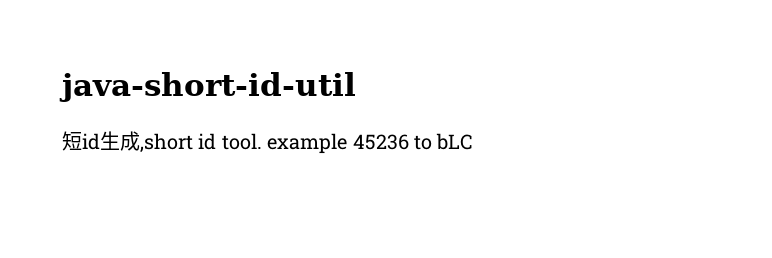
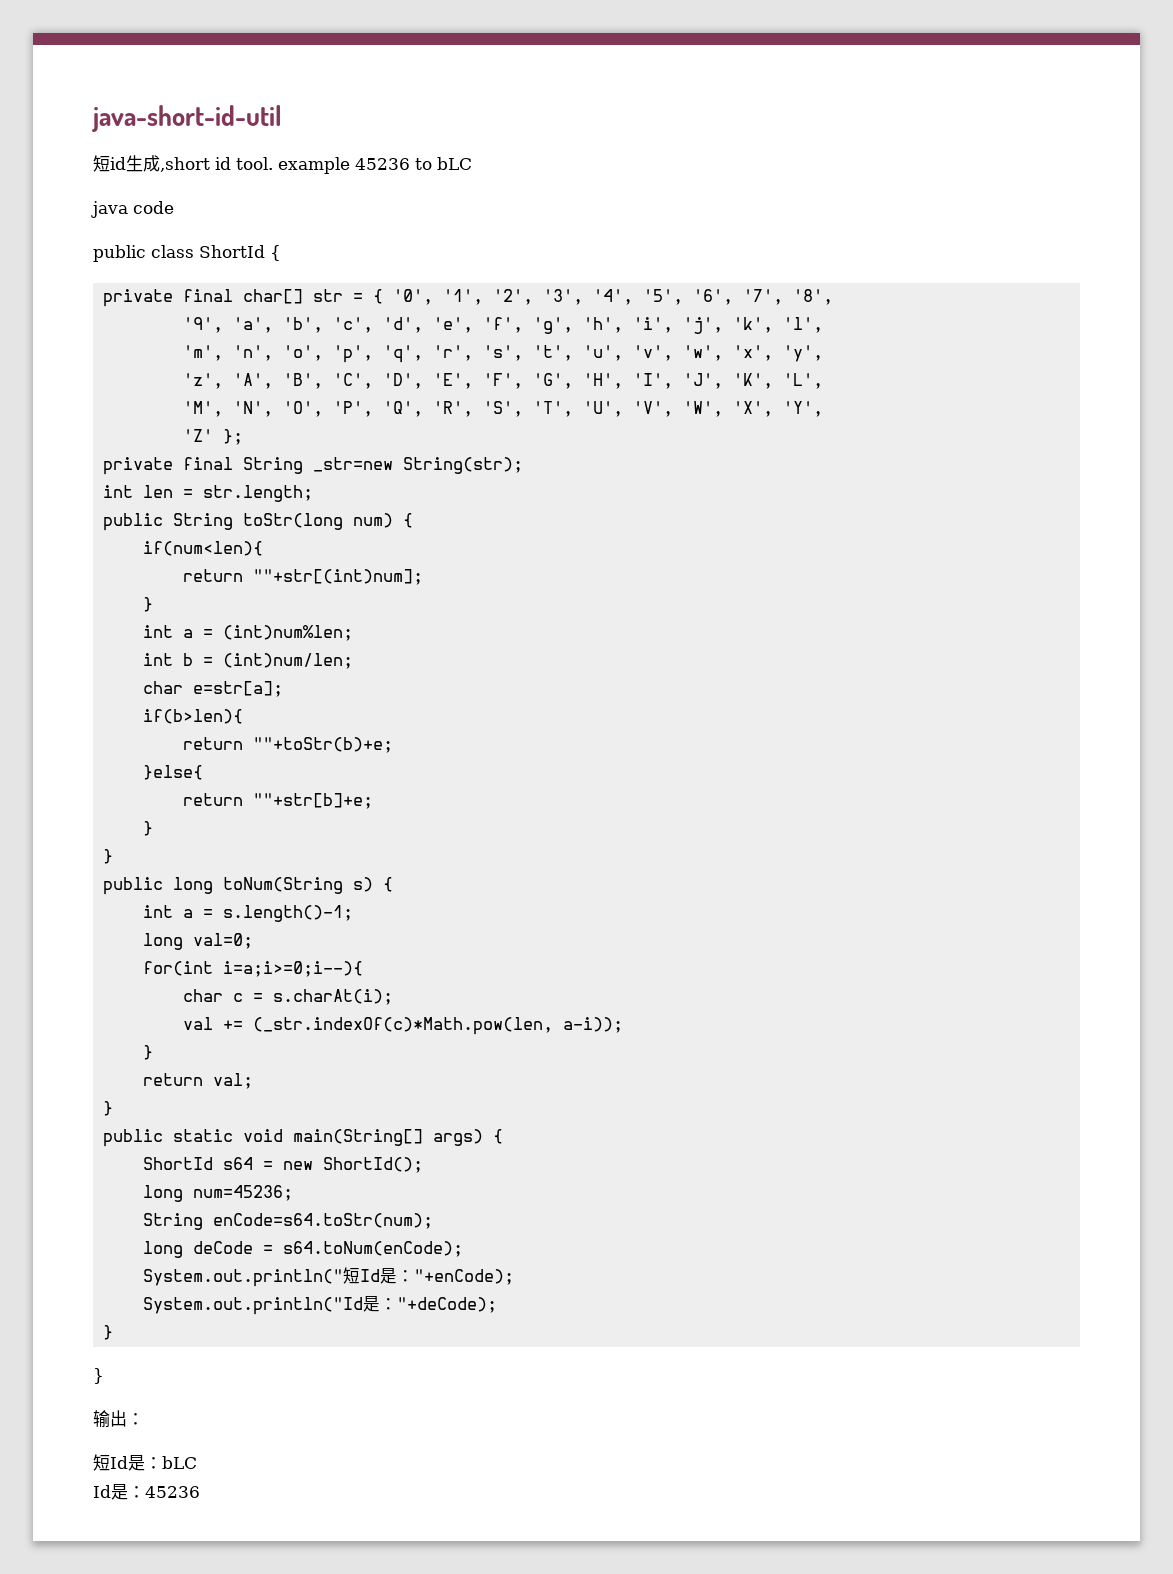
+ java code
+ public class ShortId {
+ private final char[] str = { '0', '1', '2', '3', '4', '5', '6', '7', '8',
+ '9', 'a', 'b', 'c', 'd', 'e', 'f', 'g', 'h', 'i', 'j', 'k', 'l',
+ 'm', 'n', 'o', 'p', 'q', 'r', 's', 't', 'u', 'v', 'w', 'x', 'y',
+ 'z', 'A', 'B', 'C', 'D', 'E', 'F', 'G', 'H', 'I', 'J', 'K', 'L',
+ 'M', 'N', 'O', 'P', 'Q', 'R', 'S', 'T', 'U', 'V', 'W', 'X', 'Y',
+ 'Z' };
+ private final String _str=new String(str);
+ int len = str.length;
+ public String toStr(long num) {
+ if(num<len){
+ return ""+str[(int)num];
+ }
+ int a = (int)num%len;
+ int b = (int)num/len;
+ char e=str[a];
+ if(b>len){
+ return ""+toStr(b)+e;
+ }else{
+ return ""+str[b]+e;
+ }
+ }
+ public long toNum(String s) {
+ int a = s.length()-1;
+ long val=0;
+ for(int i=a;i>=0;i--){
+ char c = s.charAt(i);
+ val += (_str.indexOf(c)*Math.pow(len, a-i));
+ }
+ return val;
+ }
+ public static void main(String[] args) {
+ ShortId s64 = new ShortId();
+ long num=45236;
+ String enCode=s64.toStr(num);
+ long deCode = s64.toNum(enCode);
+ System.out.println("短Id是："+enCode);
+ System.out.println("Id是："+deCode);
+ }
+ }
+ 输出：
+ 短Id是：bLC
+ Id是：45236

